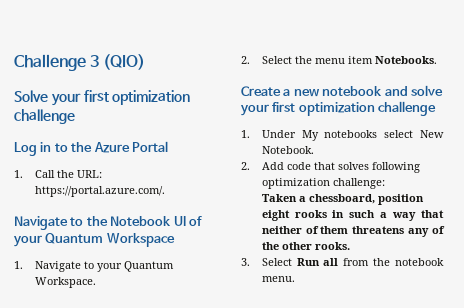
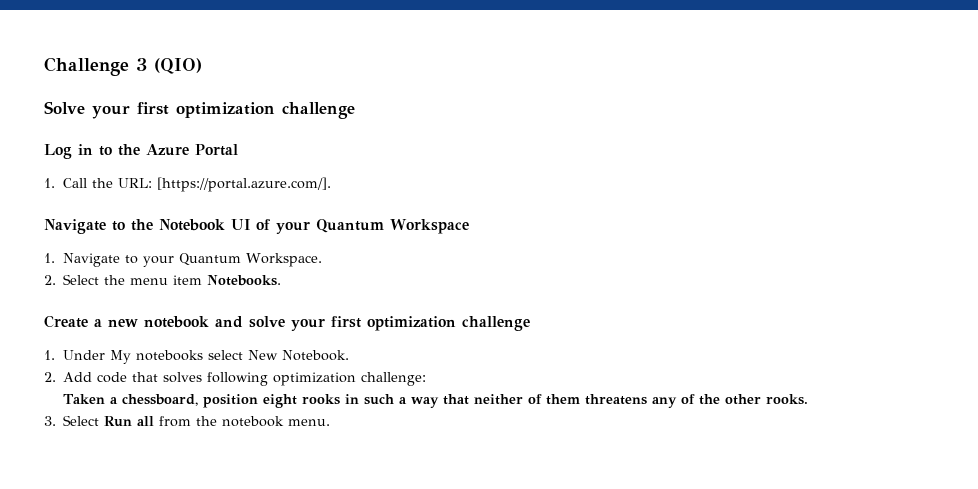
- 1. Call the URL: https://portal.azure.com/.
+ 1. Call the URL: [https://portal.azure.com/].

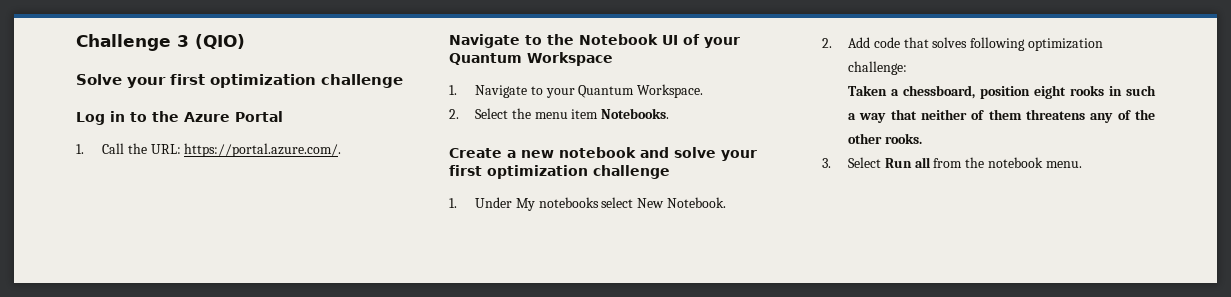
- 1. Call the URL: [https://portal.azure.com/].
+ 1. Call the URL: https://portal.azure.com/.

